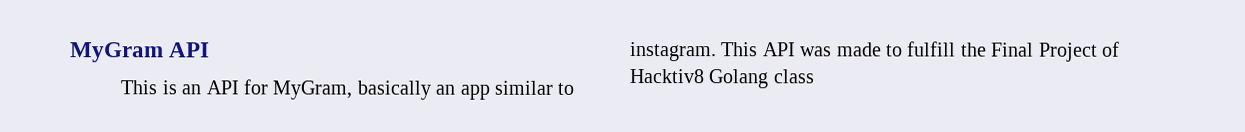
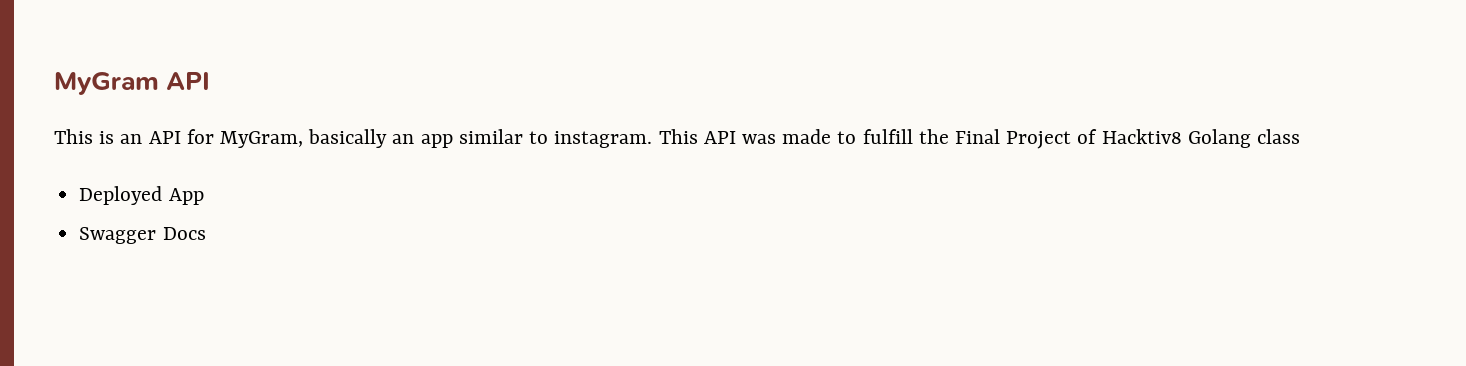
+ Deployed App
+ Swagger Docs

